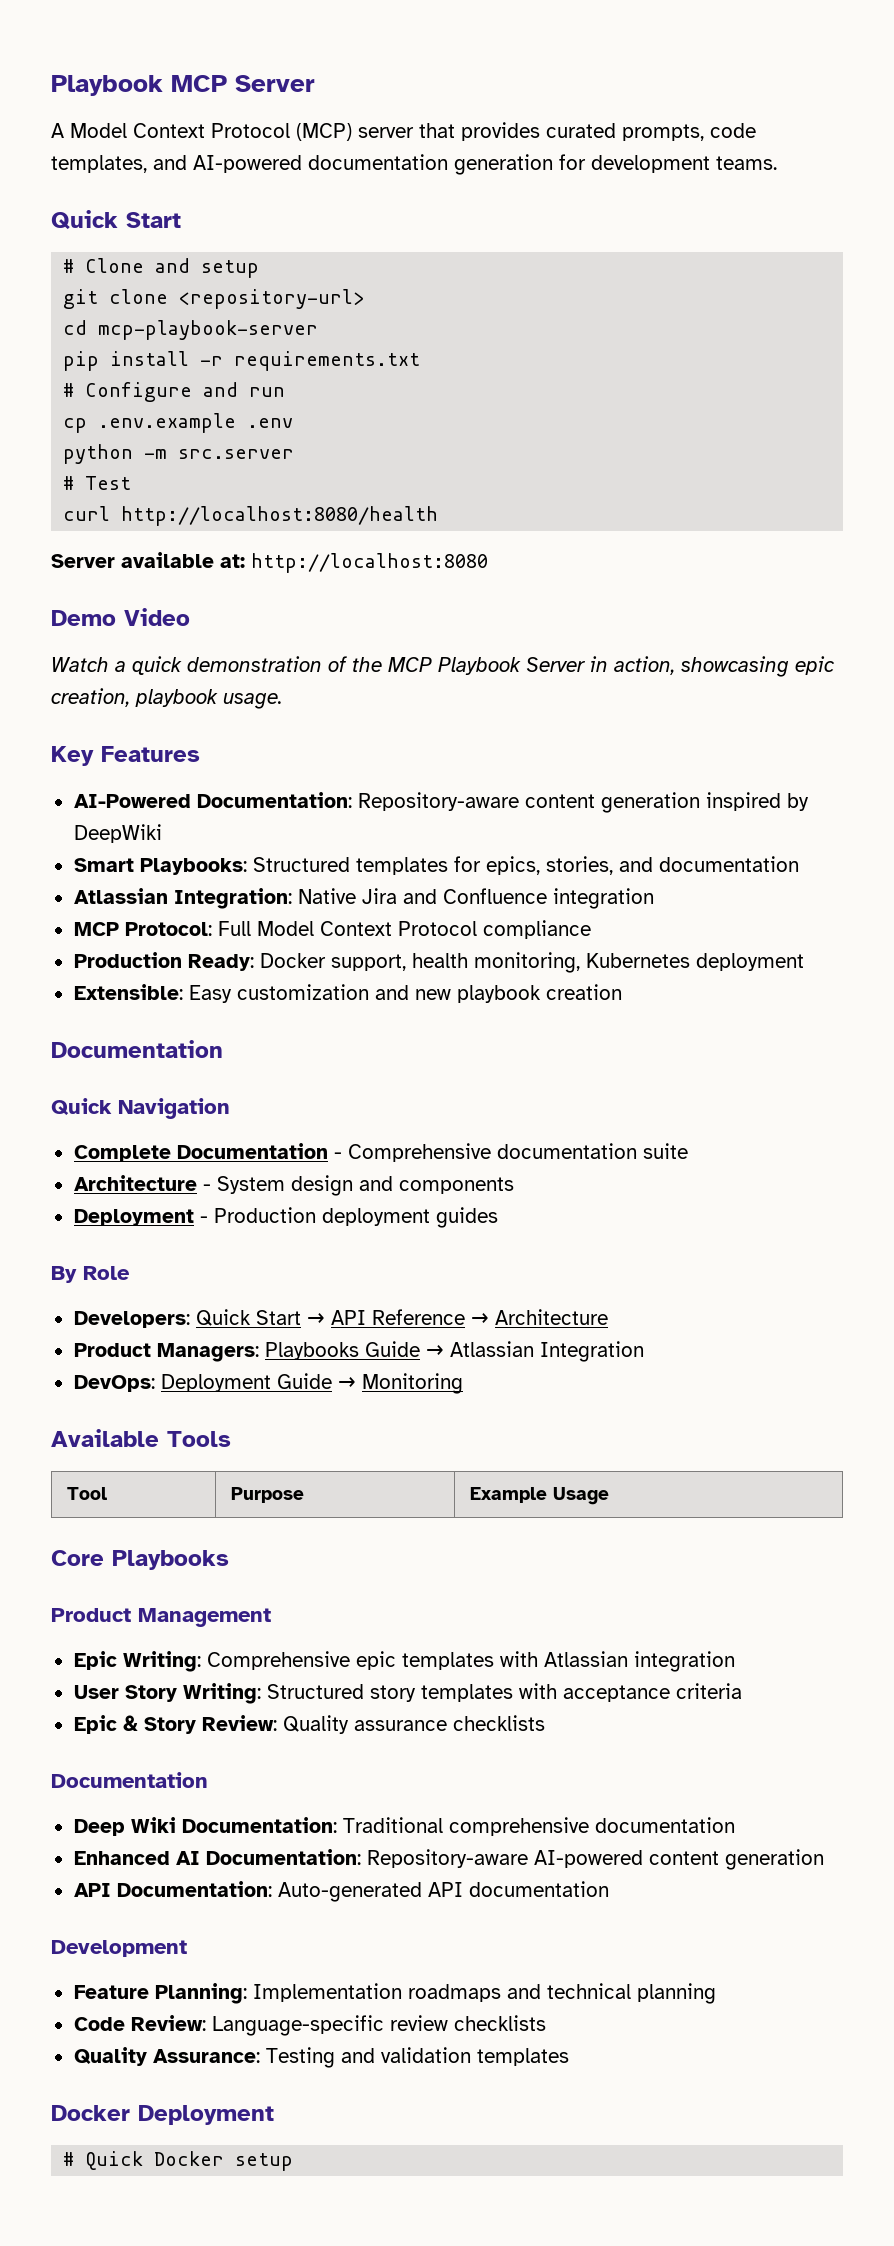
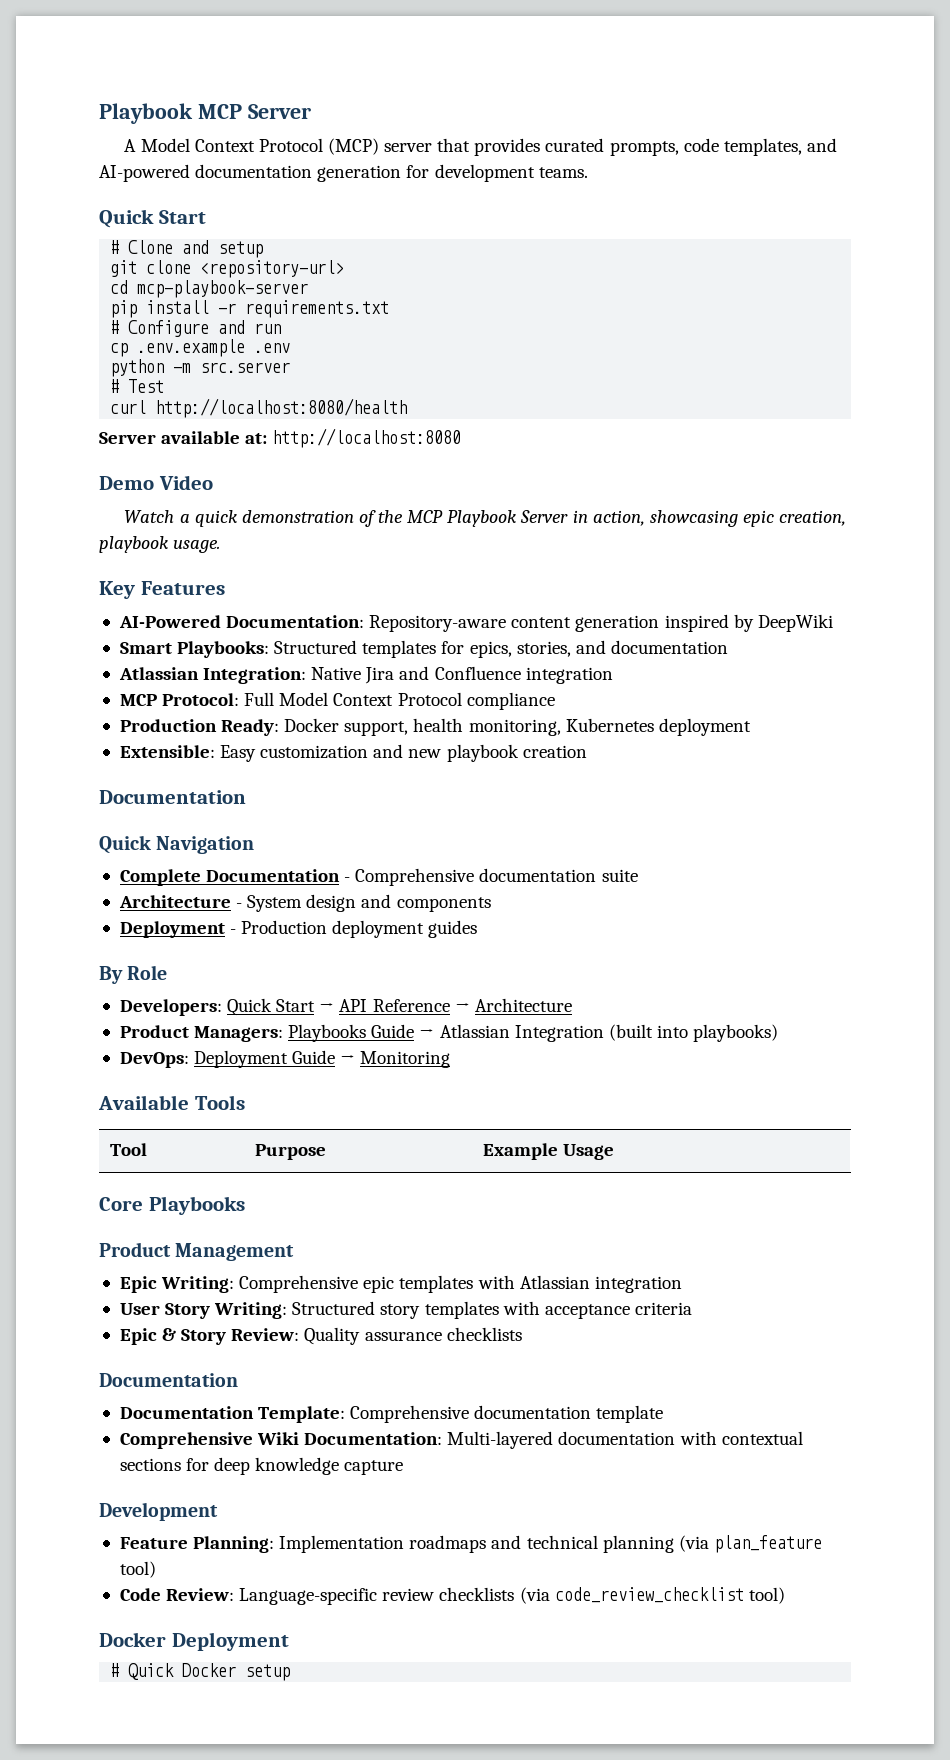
- Product Managers: Playbooks Guide → Atlassian Integration
+ Product Managers: Playbooks Guide → Atlassian Integration (built into playbooks)
- Deep Wiki Documentation: Traditional comprehensive documentation
- Enhanced AI Documentation: Repository-aware AI-powered content generation
- API Documentation: Auto-generated API documentation
+ Documentation Template: Comprehensive documentation template
+ Comprehensive Wiki Documentation: Multi-layered documentation with contextual sections for deep knowledge capture
- Feature Planning: Implementation roadmaps and technical planning
+ Feature Planning: Implementation roadmaps and technical planning (via plan_feature tool)
- Code Review: Language-specific review checklists
- Quality Assurance: Testing and validation templates
+ Code Review: Language-specific review checklists (via code_review_checklist tool)

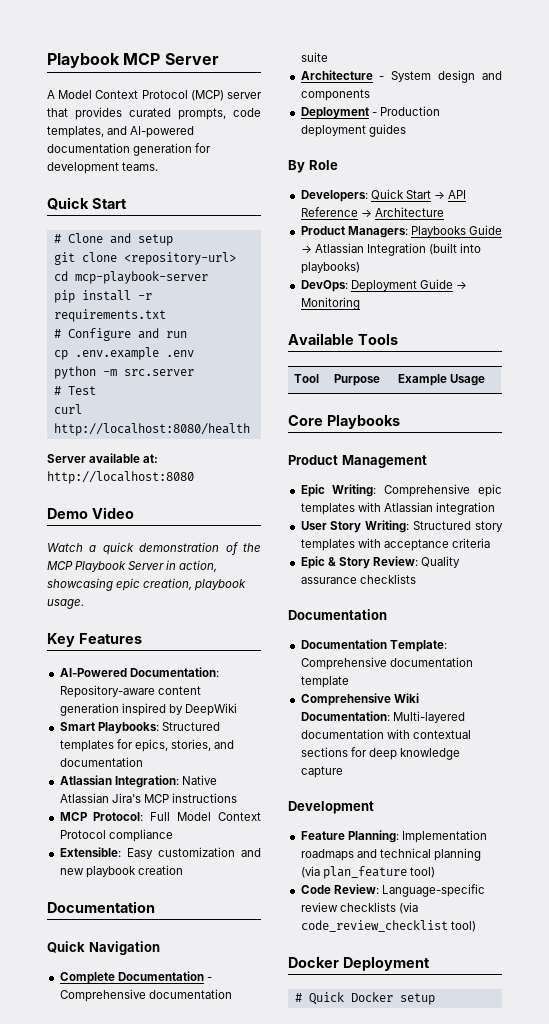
- Atlassian Integration: Native Jira and Confluence integration
+ Atlassian Integration: Native Atlassian Jira's MCP instructions
- Production Ready: Docker support, health monitoring, Kubernetes deployment

